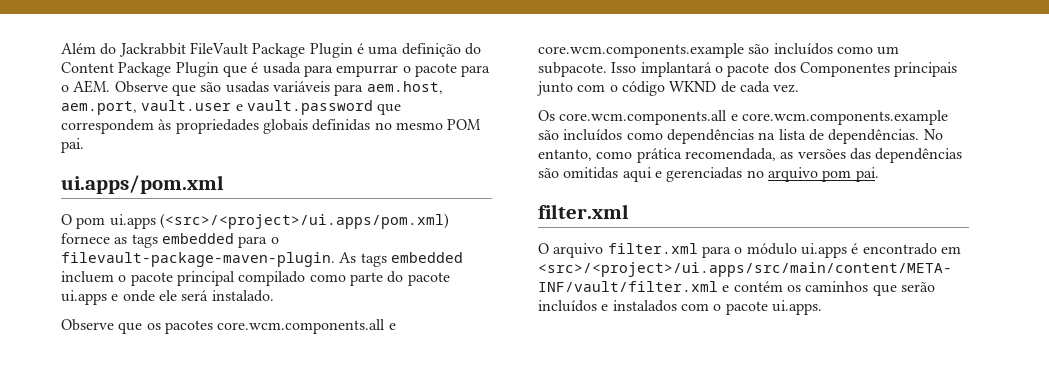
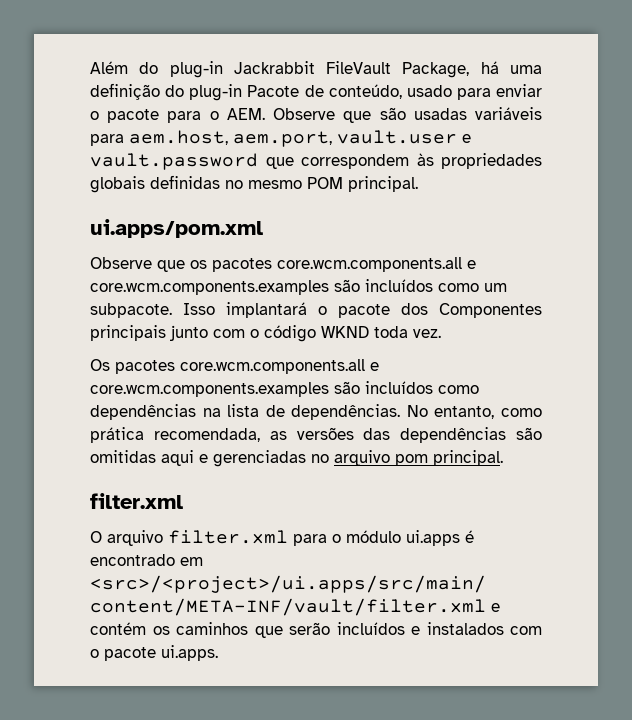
- Além do Jackrabbit FileVault Package Plugin é uma definição do Content Package Plugin que é usada para empurrar o pacote para o AEM. Observe que são usadas variáveis para aem.host, aem.port, vault.user e vault.password que correspondem às propriedades globais definidas no mesmo POM pai.
+ Além do plug-in Jackrabbit FileVault Package, há uma definição do plug-in Pacote de conteúdo, usado para enviar o pacote para o AEM. Observe que são usadas variáveis para aem.host, aem.port, vault.user e vault.password que correspondem às propriedades globais definidas no mesmo POM principal.
- O pom ui.apps (<src>/<project>/ui.apps/pom.xml) fornece as tags embedded para o filevault-package-maven-plugin. As tags embedded incluem o pacote principal compilado como parte do pacote ui.apps e onde ele será instalado.
- Observe que os pacotes core.wcm.components.all e core.wcm.components.example são incluídos como um subpacote.
+ Observe que os pacotes core.wcm.components.all e core.wcm.components.examples são incluídos como um subpacote.
- Isso implantará o pacote dos Componentes principais junto com o código WKND de cada vez.
+ Isso implantará o pacote dos Componentes principais junto com o código WKND toda vez.
- Os core.wcm.components.all e core.wcm.components.example são incluídos como dependências na lista de dependências.
+ Os pacotes core.wcm.components.all e core.wcm.components.examples são incluídos como dependências na lista de dependências.
- No entanto, como prática recomendada, as versões das dependências são omitidas aqui e gerenciadas no arquivo pom pai.
+ No entanto, como prática recomendada, as versões das dependências são omitidas aqui e gerenciadas no arquivo pom principal.

